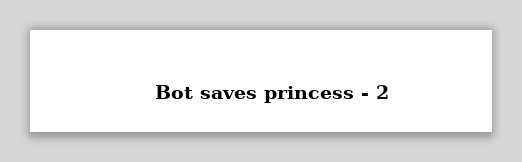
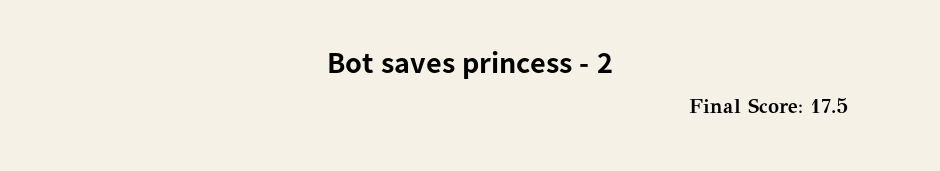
+ Final Score: 17.5

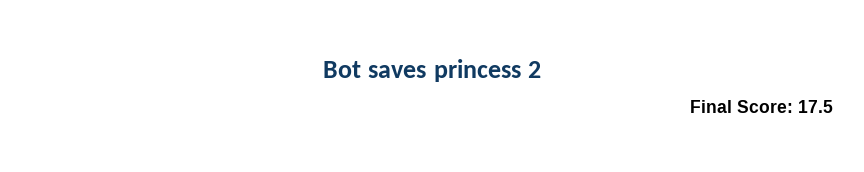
- Bot saves princess - 2
+ Bot saves princess 2

